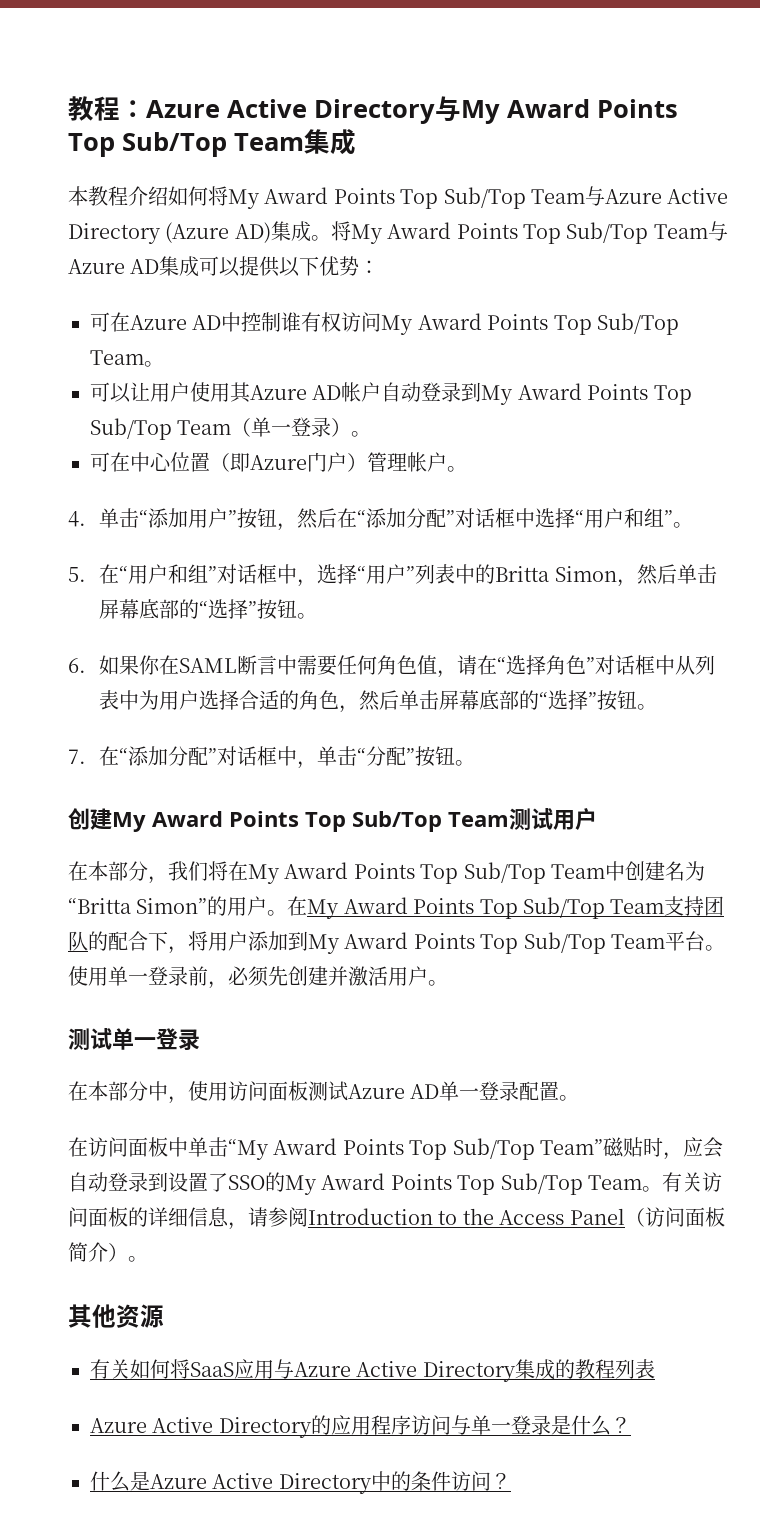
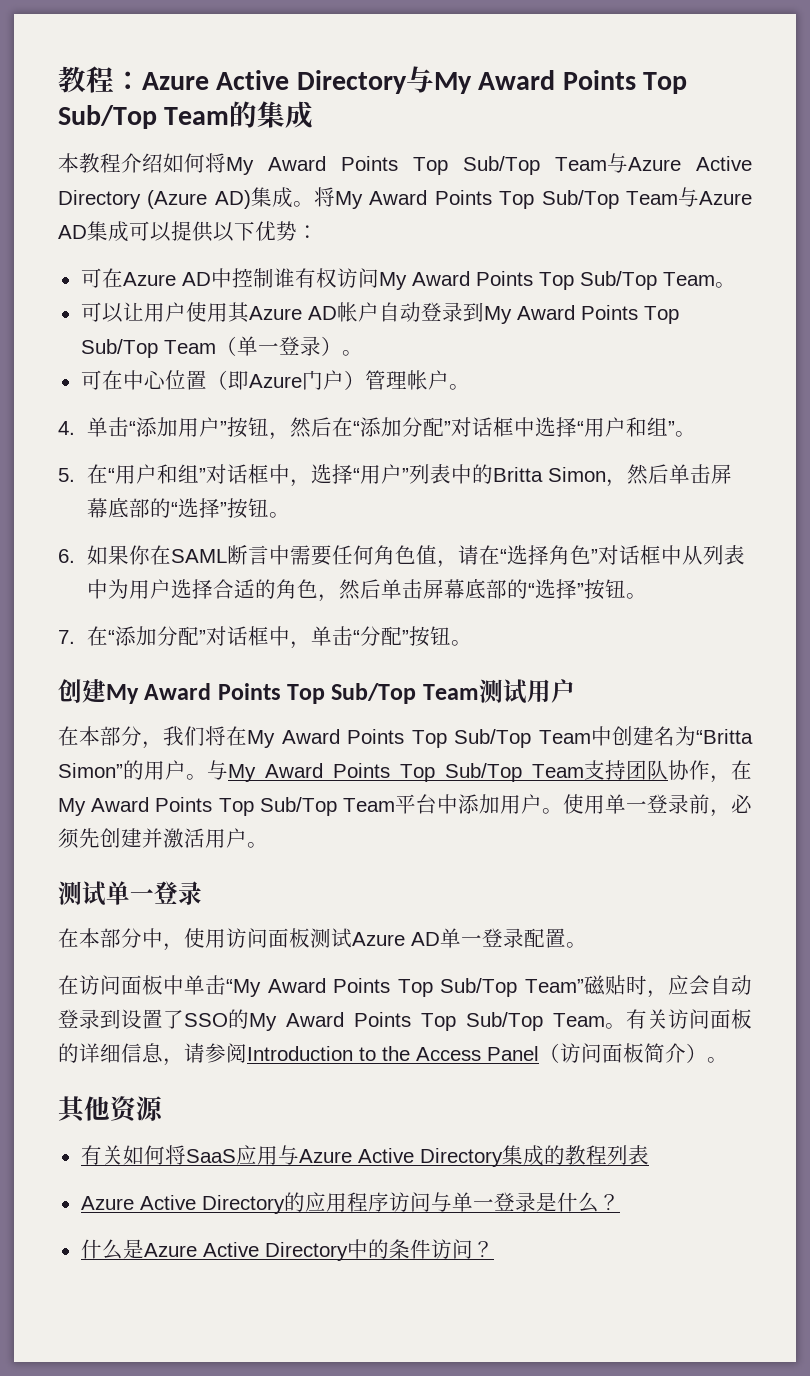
- 教程：Azure Active Directory与My Award Points Top Sub/Top Team集成
+ 教程：Azure Active Directory与My Award Points Top Sub/Top Team的集成
- 在My Award Points Top Sub/Top Team支持团队的配合下，将用户添加到My Award Points Top Sub/Top Team平台。
+ 与My Award Points Top Sub/Top Team支持团队协作，在My Award Points Top Sub/Top Team平台中添加用户。

